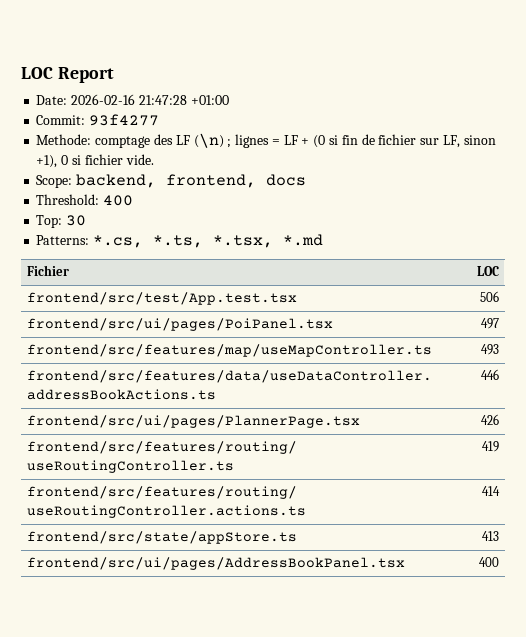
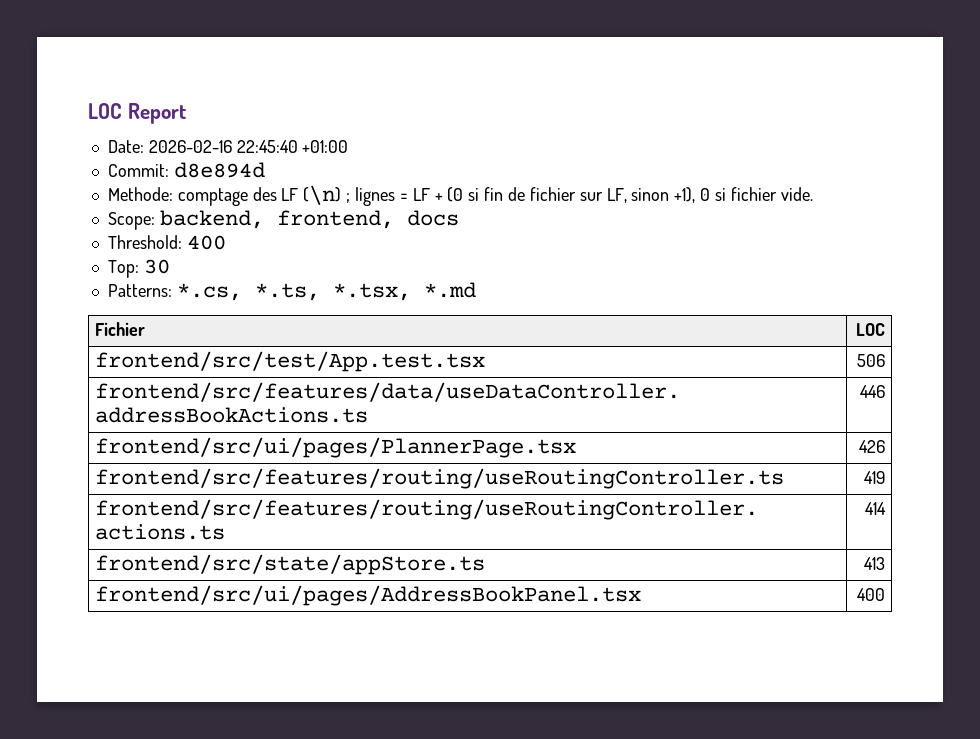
- Date: 2026-02-16 21:47:28 +01:00
+ Date: 2026-02-16 22:45:40 +01:00
- Commit: 93f4277
+ Commit: d8e894d
- frontend/src/ui/pages/PoiPanel.tsx | 497
- frontend/src/features/map/useMapController.ts | 493

